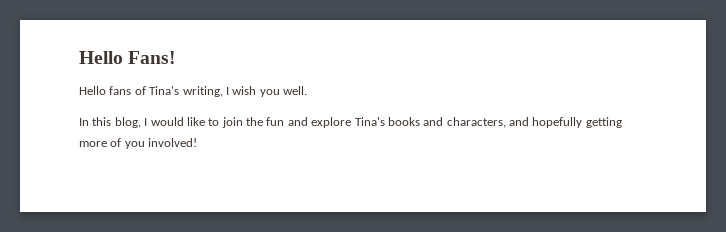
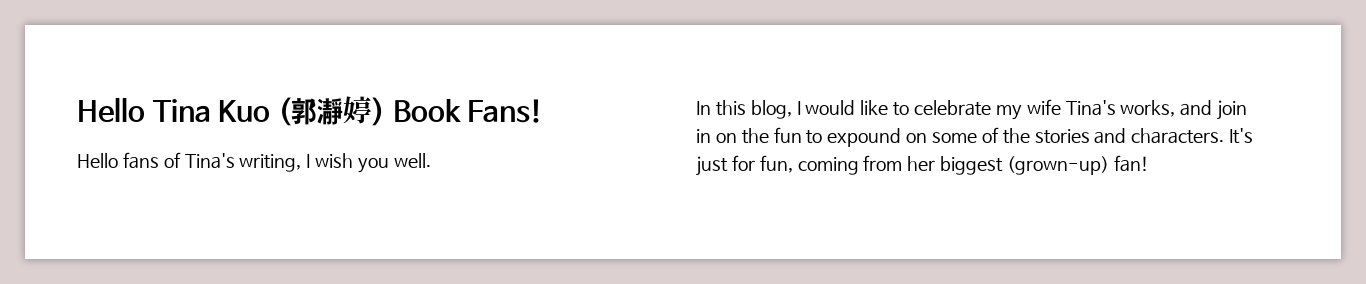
- Hello Fans!
+ Hello Tina Kuo (郭瀞婷) Book Fans!
- In this blog, I would like to join the fun and explore Tina's books and characters, and hopefully getting more of you involved!
+ In this blog, I would like to celebrate my wife Tina's works, and join in on the fun to expound on some of the stories and characters. It's just for fun, coming from her biggest (grown-up) fan!

